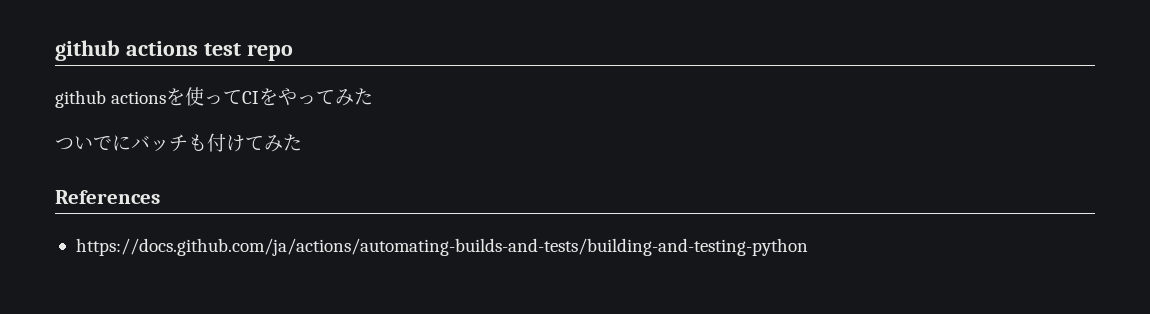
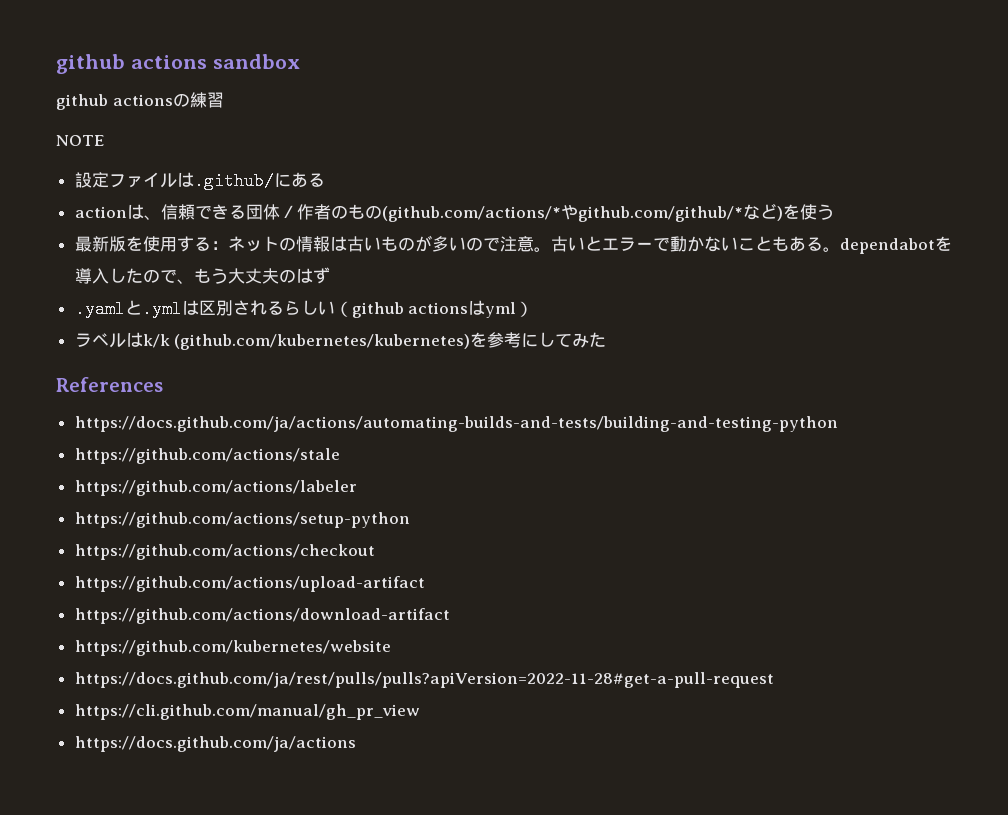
- github actions test repo
- github actionsを使ってCIをやってみた
- ついでにバッチも付けてみた
+ github actions sandbox
+ github actionsの練習
+ NOTE
+ 設定ファイルは.github/にある
+ actionは、信頼できる団体／作者のもの(github.com/actions/*やgithub.com/github/*など)を使う
+ 最新版を使用する：ネットの情報は古いものが多いので注意。古いとエラーで動かないこともある。dependabotを導入したので、もう大丈夫のはず
+ .yamlと.ymlは区別されるらしい（github actionsはyml）
+ ラベルはk/k (github.com/kubernetes/kubernetes)を参考にしてみた
  References
  https://docs.github.com/ja/actions/automating-builds-and-tests/building-and-testing-python
+ https://github.com/actions/stale
+ https://github.com/actions/labeler
+ https://github.com/actions/setup-python
+ https://github.com/actions/checkout
+ https://github.com/actions/upload-artifact
+ https://github.com/actions/download-artifact
+ https://github.com/kubernetes/website
+ https://docs.github.com/ja/rest/pulls/pulls?apiVersion=2022-11-28#get-a-pull-request
+ https://cli.github.com/manual/gh_pr_view
+ https://docs.github.com/ja/actions

